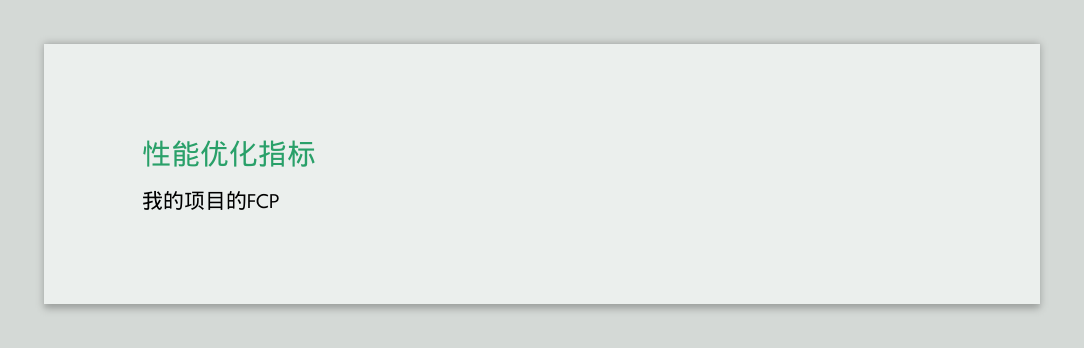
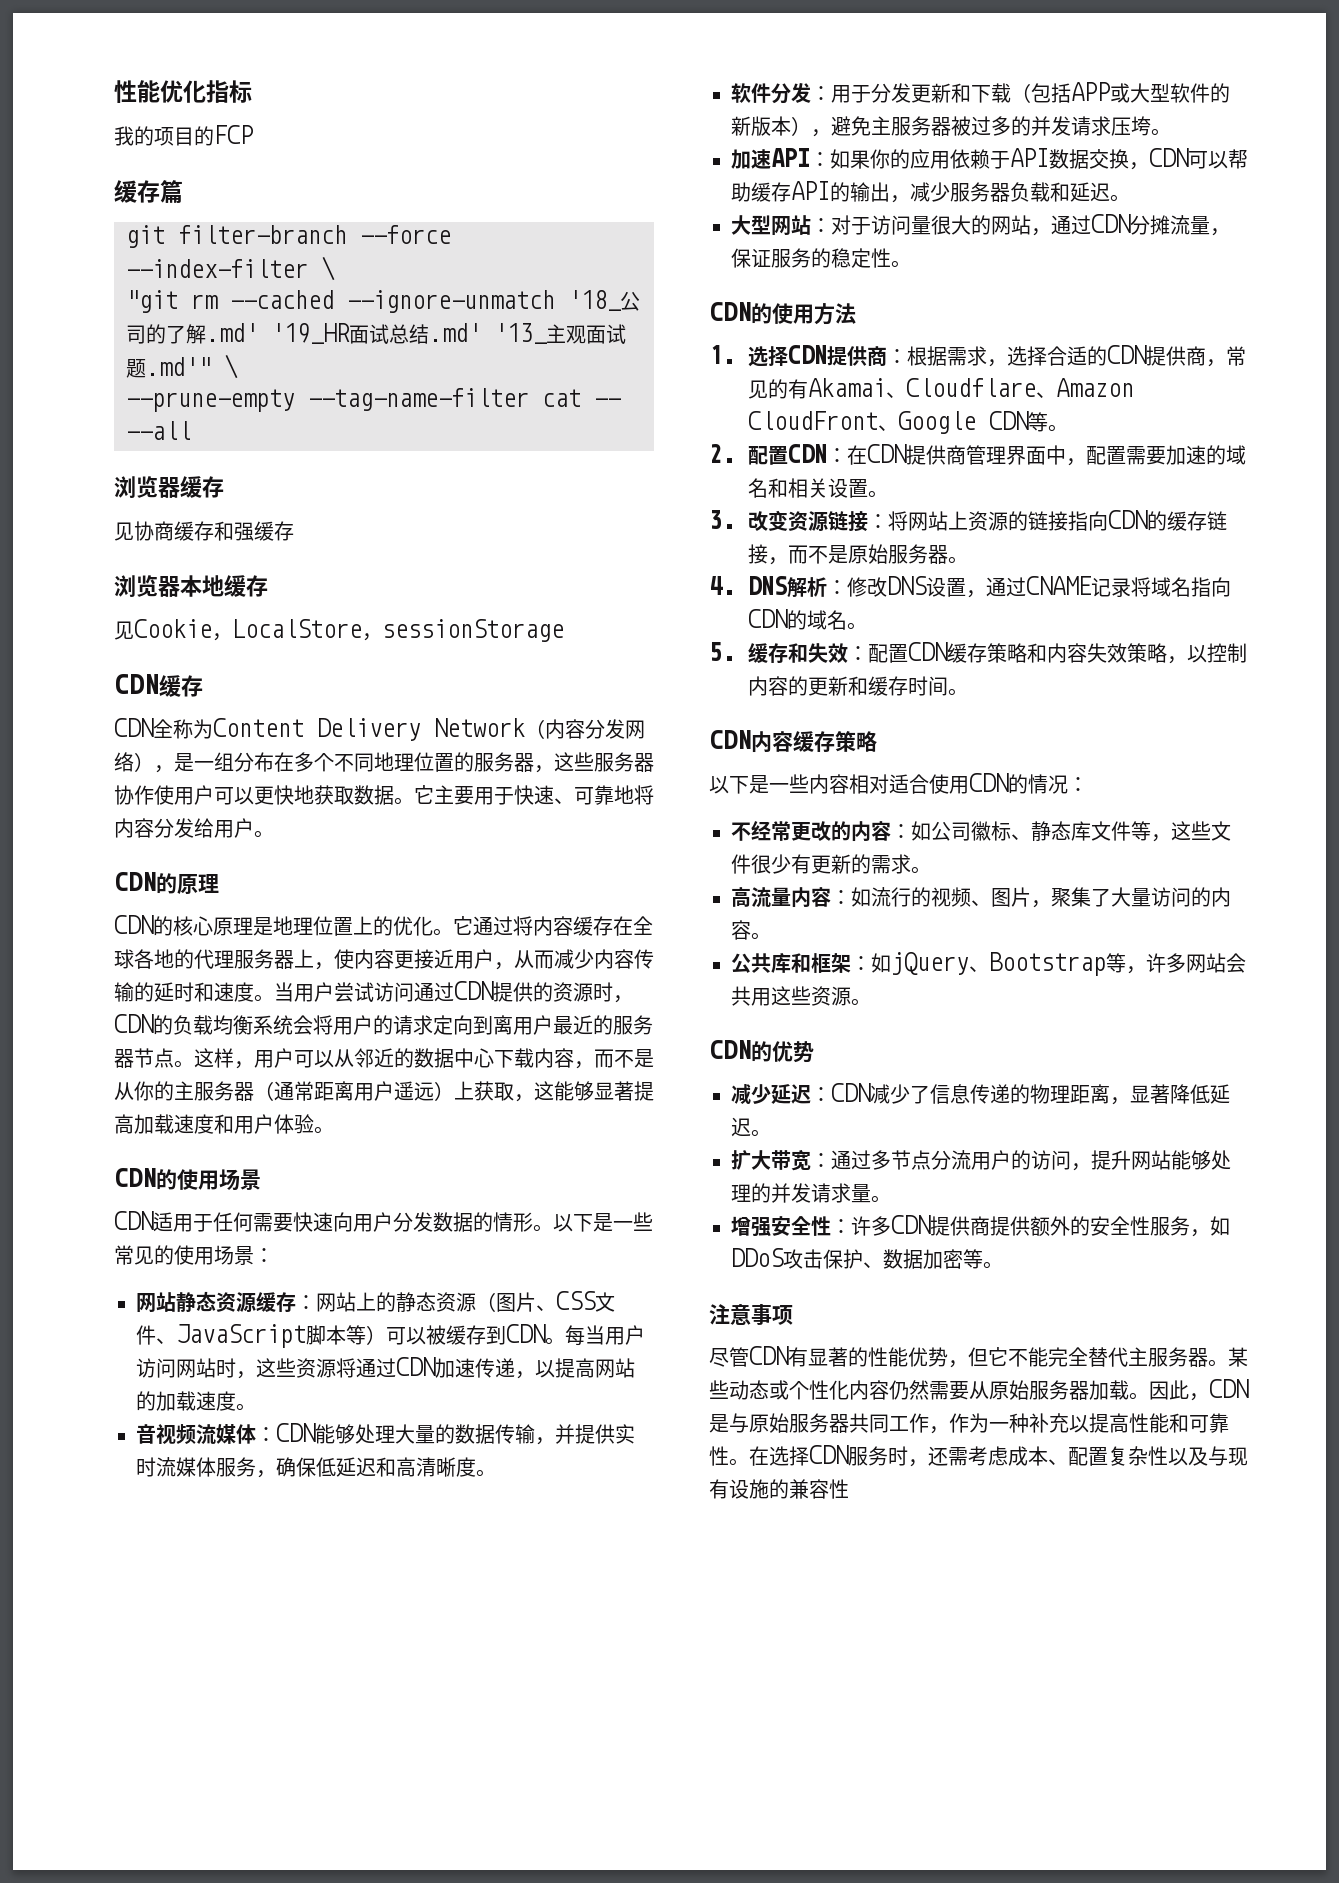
+ 缓存篇
+ git filter-branch --force --index-filter \
+ "git rm --cached --ignore-unmatch '18_公司的了解.md' '19_HR面试总结.md' '13_主观面试题.md'" \
+ --prune-empty --tag-name-filter cat -- --all
+ 浏览器缓存
+ 见协商缓存和强缓存
+ 浏览器本地缓存
+ 见Cookie，LocalStore，sessionStorage
+ CDN缓存
+ CDN全称为Content Delivery Network（内容分发网络），是一组分布在多个不同地理位置的服务器，这些服务器协作使用户可以更快地获取数据。它主要用于快速、可靠地将内容分发给用户。
+ CDN的原理
+ CDN的核心原理是地理位置上的优化。它通过将内容缓存在全球各地的代理服务器上，使内容更接近用户，从而减少内容传输的延时和速度。当用户尝试访问通过CDN提供的资源时，CDN的负载均衡系统会将用户的请求定向到离用户最近的服务器节点。这样，用户可以从邻近的数据中心下载内容，而不是从你的主服务器（通常距离用户遥远）上获取，这能够显著提高加载速度和用户体验。
+ CDN的使用场景
+ CDN适用于任何需要快速向用户分发数据的情形。以下是一些常见的使用场景：
+ 网站静态资源缓存：网站上的静态资源（图片、CSS文件、JavaScript脚本等）可以被缓存到CDN。每当用户访问网站时，这些资源将通过CDN加速传递，以提高网站的加载速度。
+ 音视频流媒体：CDN能够处理大量的数据传输，并提供实时流媒体服务，确保低延迟和高清晰度。
+ 软件分发：用于分发更新和下载（包括APP或大型软件的新版本），避免主服务器被过多的并发请求压垮。
+ 加速API：如果你的应用依赖于API数据交换，CDN可以帮助缓存API的输出，减少服务器负载和延迟。
+ 大型网站：对于访问量很大的网站，通过CDN分摊流量，保证服务的稳定性。
+ CDN的使用方法
+ 1.选择CDN提供商：根据需求，选择合适的CDN提供商，常见的有Akamai、Cloudflare、Amazon CloudFront、Google CDN等。
+ 2.配置CDN：在CDN提供商管理界面中，配置需要加速的域名和相关设置。
+ 3.改变资源链接：将网站上资源的链接指向CDN的缓存链接，而不是原始服务器。
+ 4. DNS解析：修改DNS设置，通过CNAME记录将域名指向CDN的域名。
+ 5.缓存和失效：配置CDN缓存策略和内容失效策略，以控制内容的更新和缓存时间。
+ CDN内容缓存策略
+ 以下是一些内容相对适合使用CDN的情况：
+ 不经常更改的内容：如公司徽标、静态库文件等，这些文件很少有更新的需求。
+ 高流量内容：如流行的视频、图片，聚集了大量访问的内容。
+ 公共库和框架：如jQuery、Bootstrap等，许多网站会共用这些资源。
+ CDN的优势
+ 减少延迟：CDN减少了信息传递的物理距离，显著降低延迟。
+ 扩大带宽：通过多节点分流用户的访问，提升网站能够处理的并发请求量。
+ 增强安全性：许多CDN提供商提供额外的安全性服务，如DDoS攻击保护、数据加密等。
+ 注意事项
+ 尽管CDN有显著的性能优势，但它不能完全替代主服务器。某些动态或个性化内容仍然需要从原始服务器加载。因此，CDN是与原始服务器共同工作，作为一种补充以提高性能和可靠性。在选择CDN服务时，还需考虑成本、配置复杂性以及与现有设施的兼容性

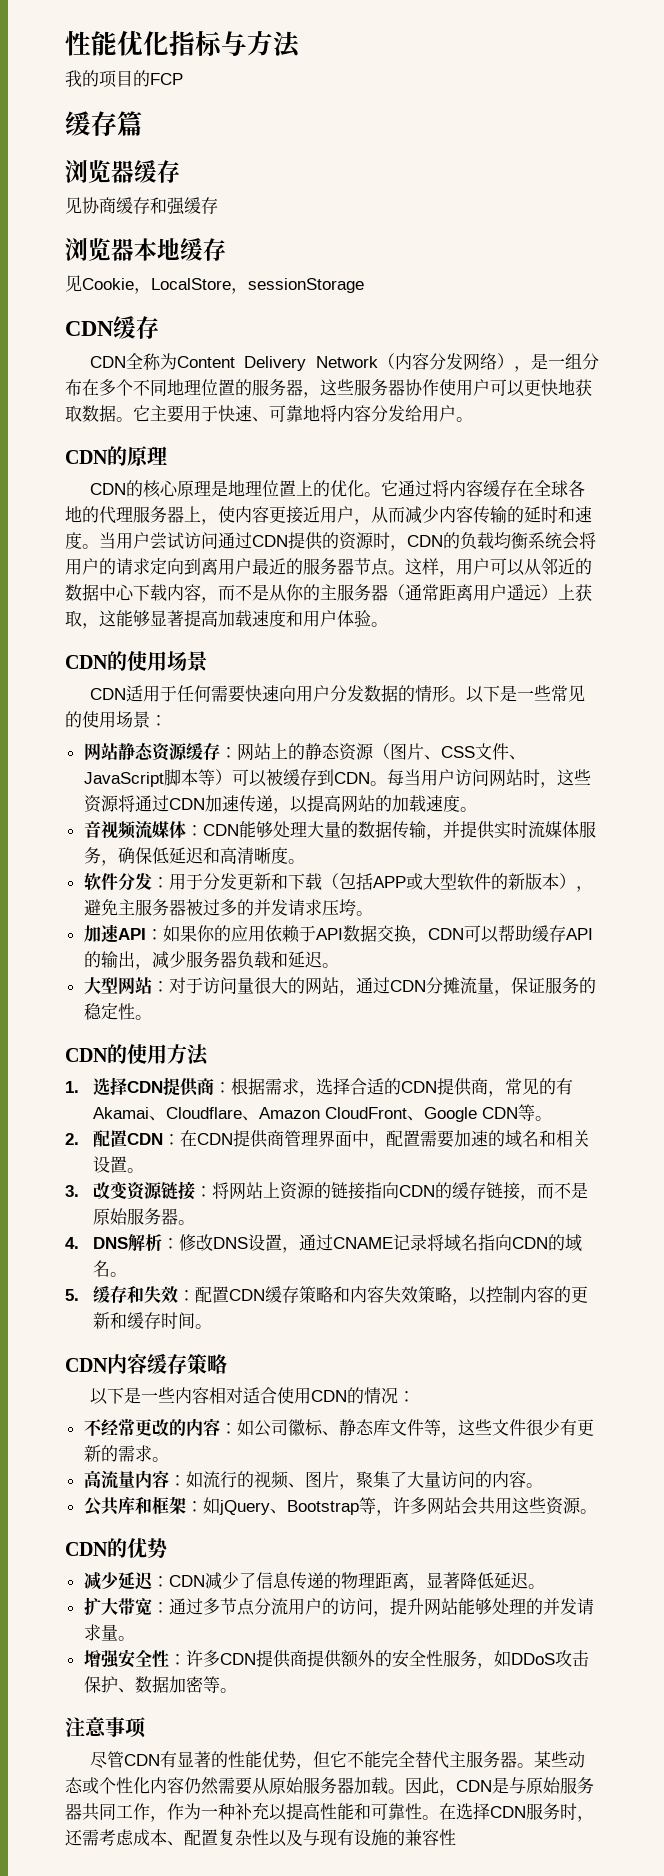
- 性能优化指标
+ 性能优化指标与方法
- git filter-branch --force --index-filter \
- "git rm --cached --ignore-unmatch '18_公司的了解.md' '19_HR面试总结.md' '13_主观面试题.md'" \
- --prune-empty --tag-name-filter cat -- --all

